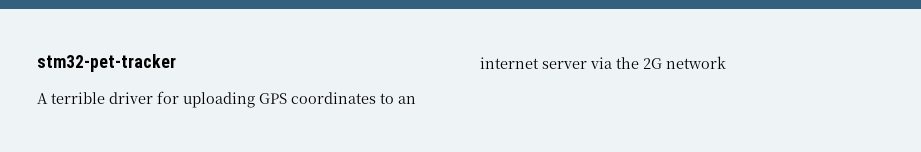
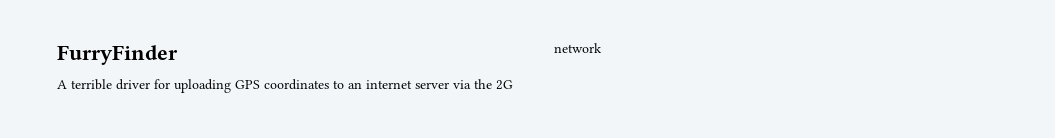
- stm32-pet-tracker
+ FurryFinder

